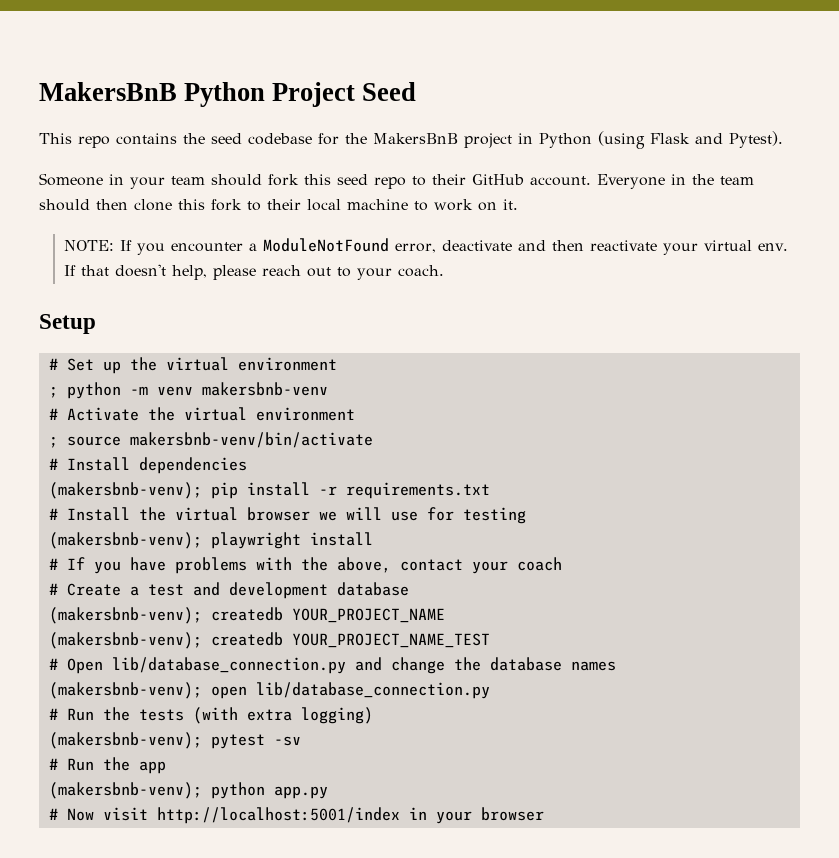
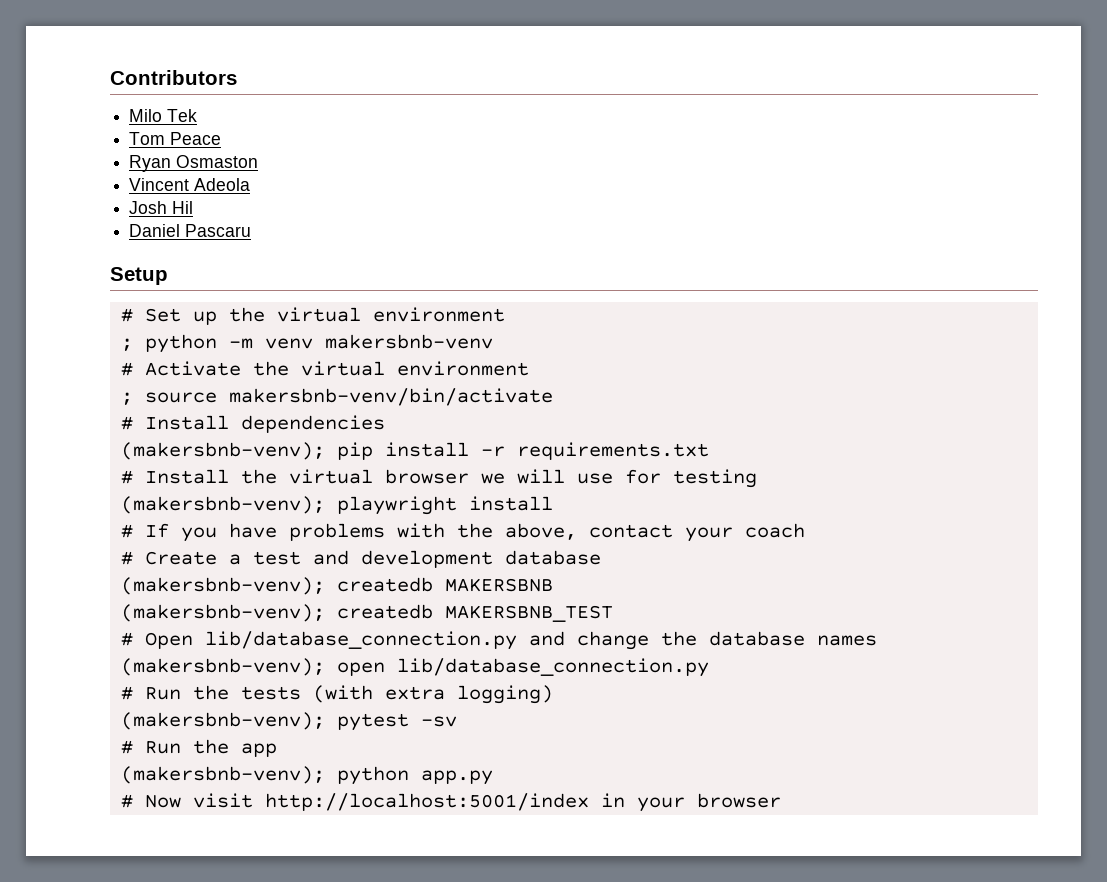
- MakersBnB Python Project Seed
- This repo contains the seed codebase for the MakersBnB project in Python (using Flask and Pytest).
- Someone in your team should fork this seed repo to their GitHub account. Everyone in the team should then clone this fork to their local machine to work on it.
- NOTE: If you encounter a ModuleNotFound error, deactivate and then reactivate your virtual env. If that doesn't help, please reach out to your coach.
+ Contributors
+ Milo Tek
+ Tom Peace
+ Ryan Osmaston
+ Vincent Adeola
+ Josh Hil
+ Daniel Pascaru
- (makersbnb-venv); createdb YOUR_PROJECT_NAME
- (makersbnb-venv); createdb YOUR_PROJECT_NAME_TEST
+ (makersbnb-venv); createdb MAKERSBNB
+ (makersbnb-venv); createdb MAKERSBNB_TEST

